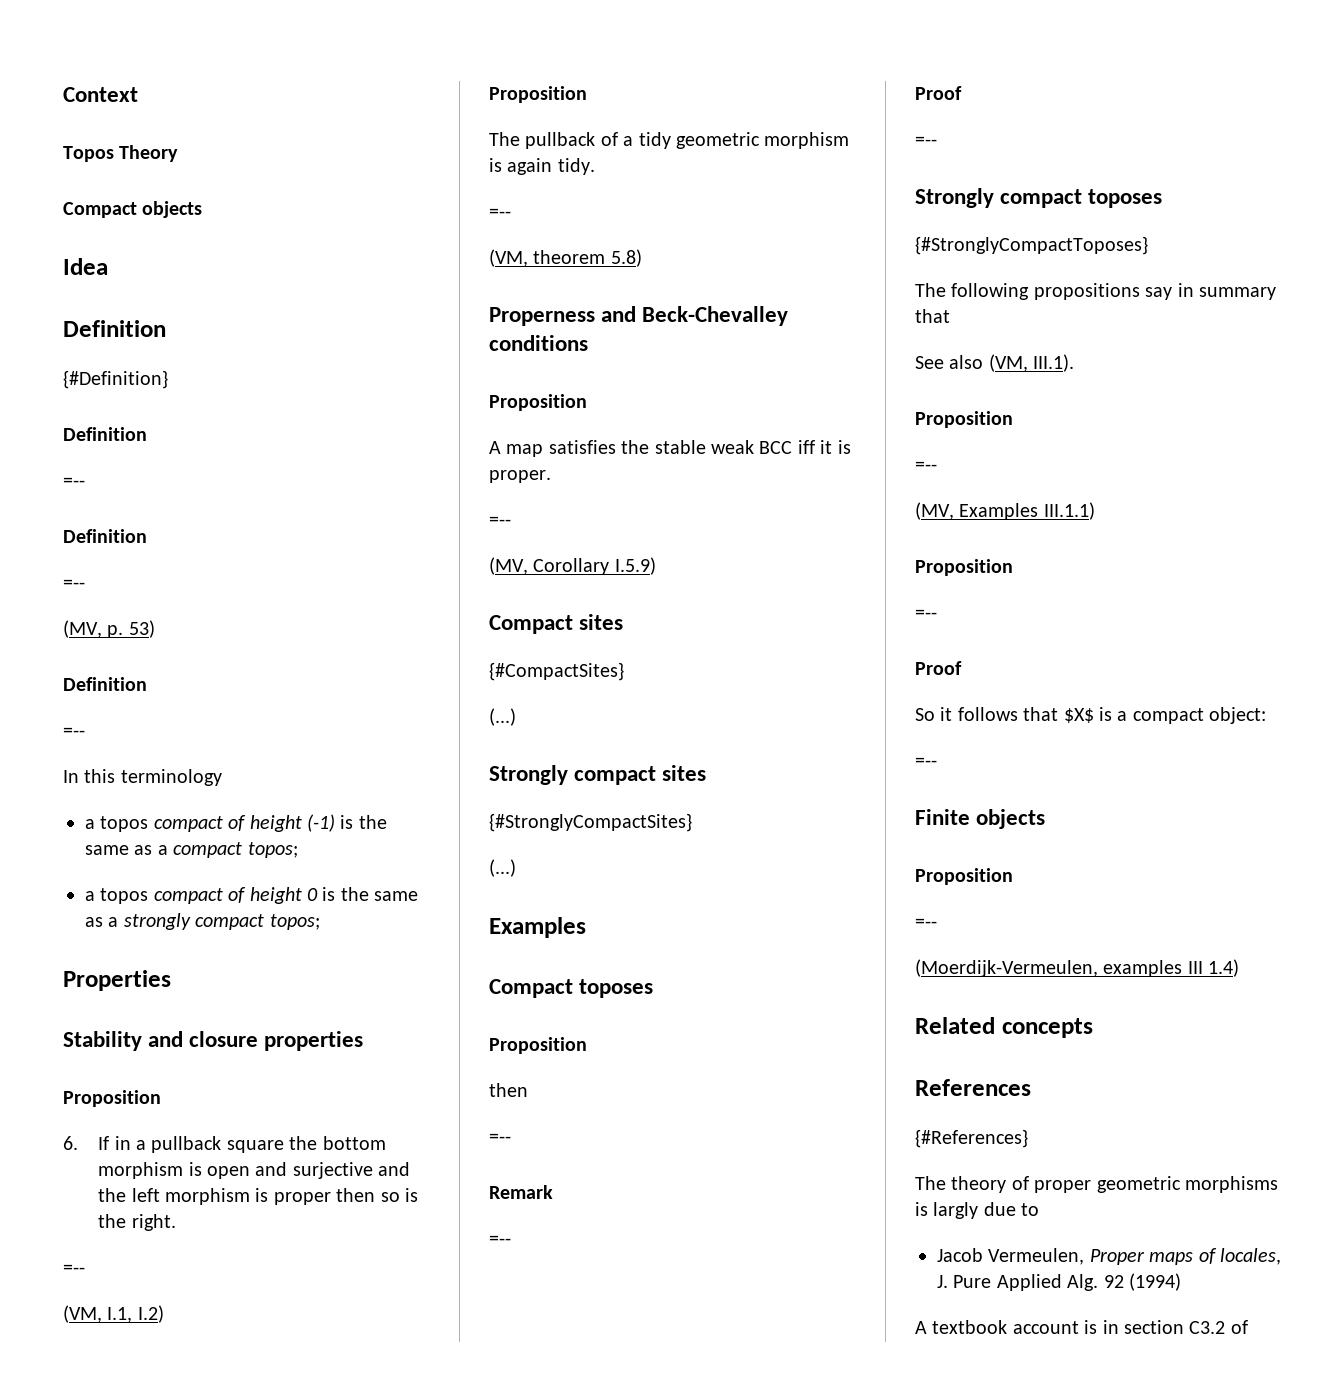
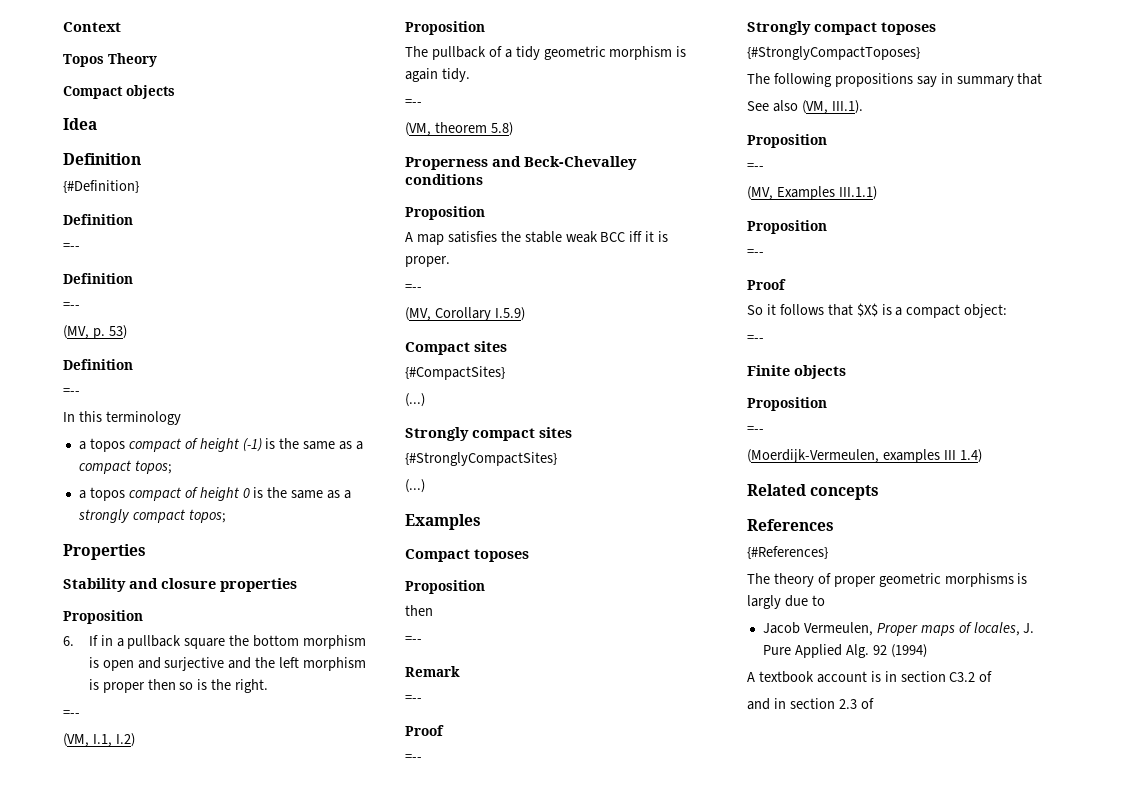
+ and in section 2.3 of

